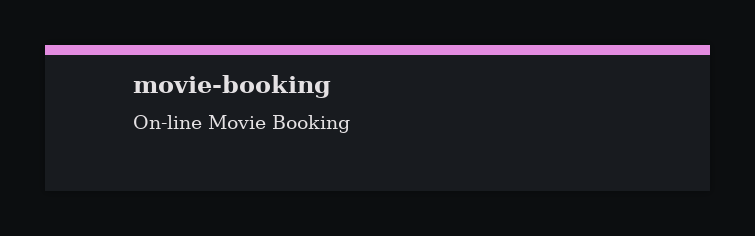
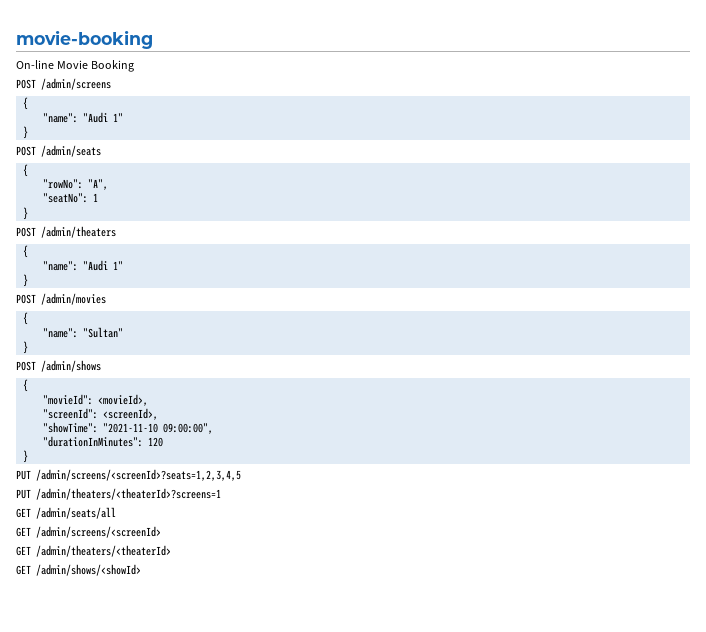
+ POST /admin/screens
+ {
+ "name": "Audi 1"
+ }
+ POST /admin/seats
+ {
+ "rowNo": "A",
+ "seatNo": 1
+ }
+ POST /admin/theaters
+ {
+ "name": "Audi 1"
+ }
+ POST /admin/movies
+ {
+ "name": "Sultan"
+ }
+ POST /admin/shows
+ {
+ "movieId": <movieId>,
+ "screenId": <screenId>,
+ "showTime": "2021-11-10 09:00:00",
+ "durationInMinutes": 120
+ }
+ PUT /admin/screens/<screenId>?seats=1,2,3,4,5
+ PUT /admin/theaters/<theaterId>?screens=1
+ GET /admin/seats/all
+ GET /admin/screens/<screenId>
+ GET /admin/theaters/<theaterId>
+ GET /admin/shows/<showId>

